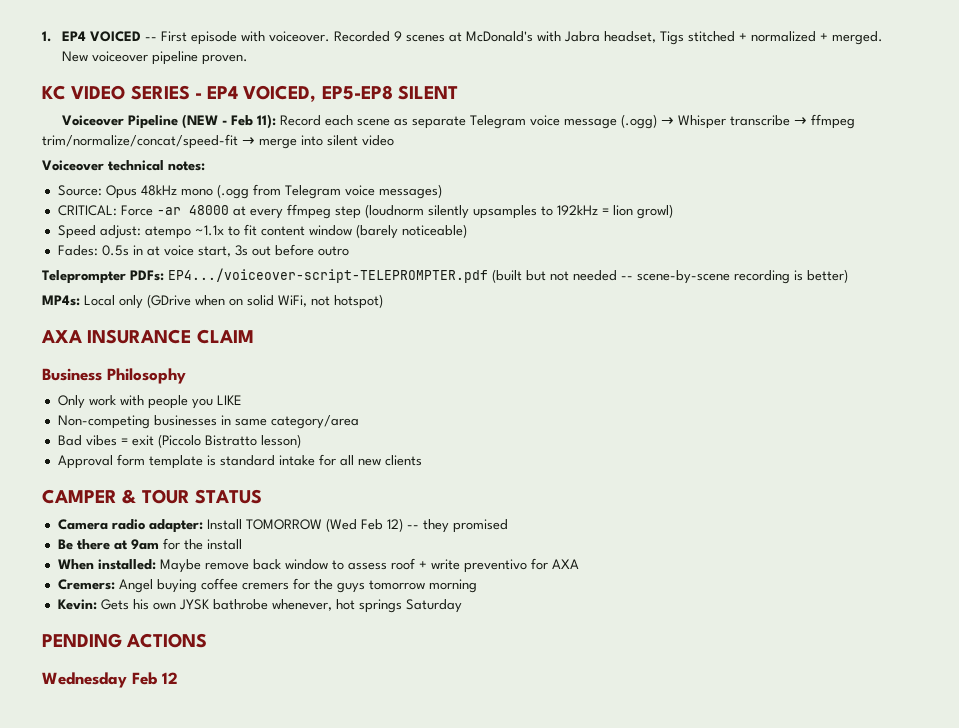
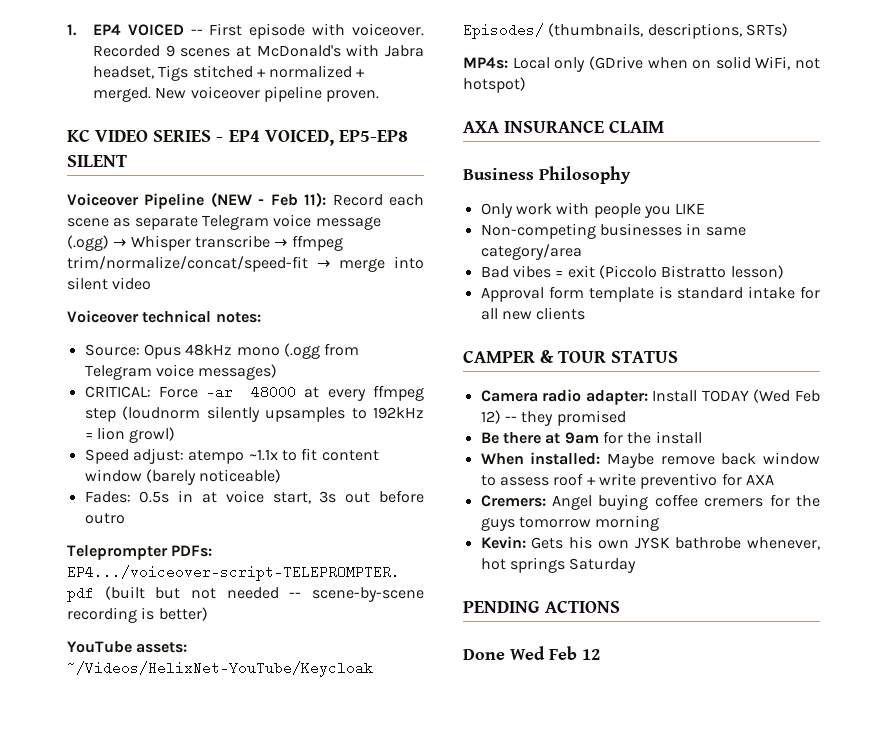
+ YouTube assets: ~/Videos/HelixNet-YouTube/Keycloak Episodes/ (thumbnails, descriptions, SRTs)
- Camera radio adapter: Install TOMORROW (Wed Feb 12) -- they promised
+ Camera radio adapter: Install TODAY (Wed Feb 12) -- they promised
- Wednesday Feb 12
+ Done Wed Feb 12

